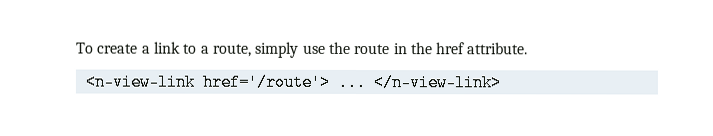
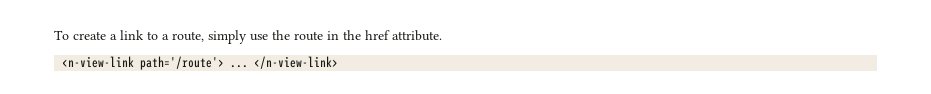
- <n-view-link href='/route'> ...
+ <n-view-link path='/route'> ...

